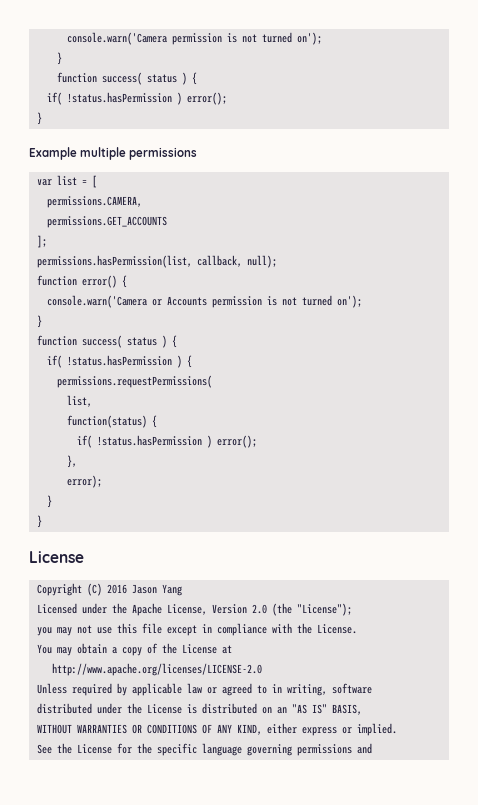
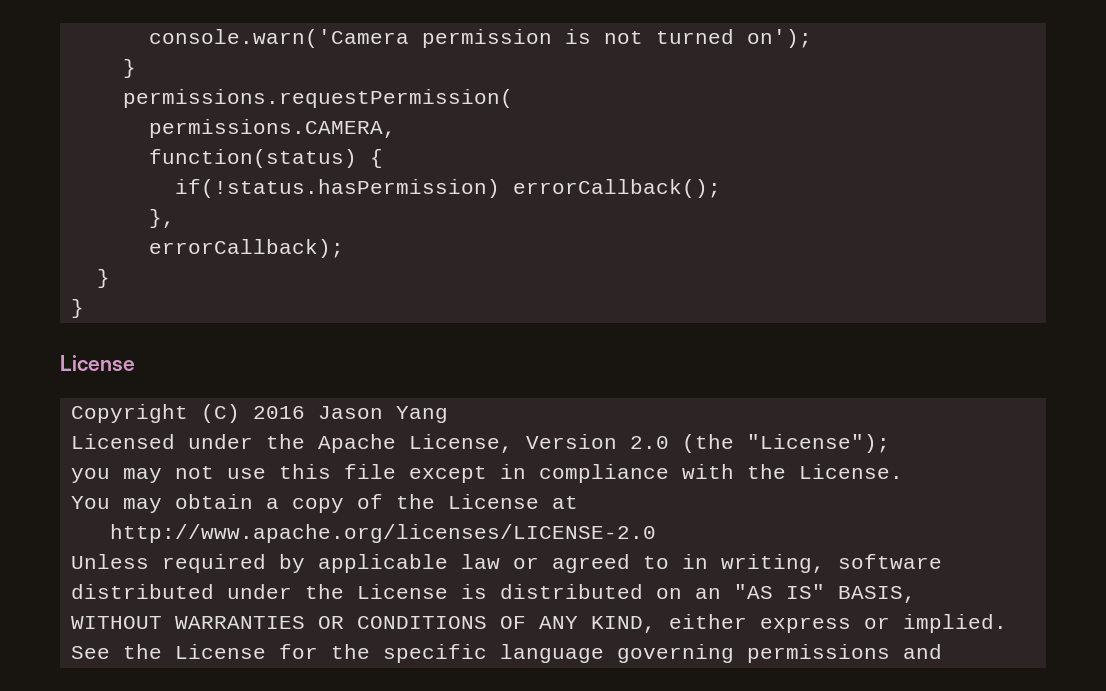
  console.warn('Camera permission is not turned on');
  }
- function success( status ) {
- if( !status.hasPermission ) error();
- }
- Example multiple permissions
- var list = [
+ permissions.requestPermission(
  permissions.CAMERA,
- permissions.GET_ACCOUNTS
- ];
- permissions.hasPermission(list, callback, null);
- function error() {
- console.warn('Camera or Accounts permission is not turned on');
- }
- function success( status ) {
- if( !status.hasPermission ) {
- permissions.requestPermissions(
- list,
  function(status) {
- if( !status.hasPermission ) error();
+ if(!status.hasPermission) errorCallback();
- error);
+ errorCallback);

